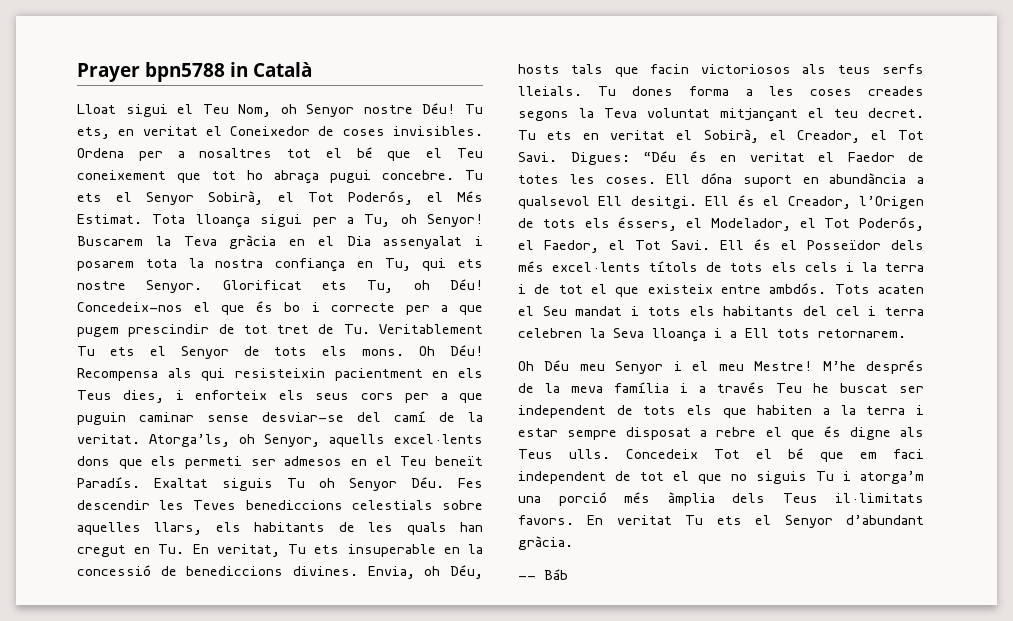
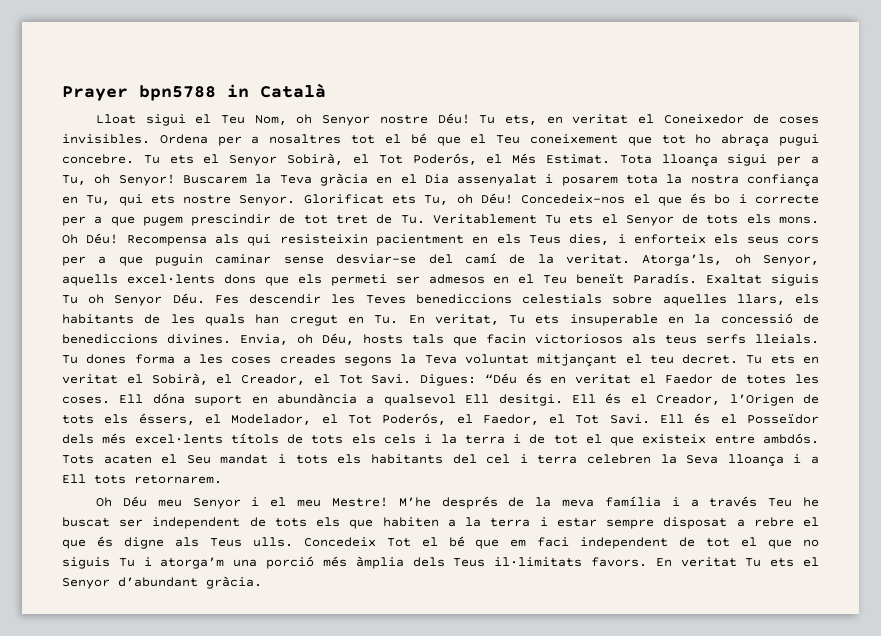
- -- Báb

